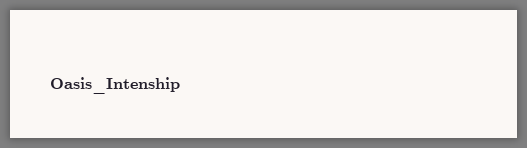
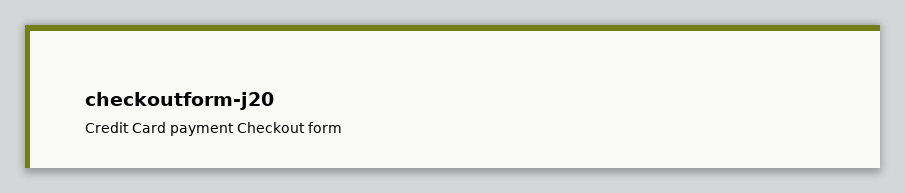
- Oasis_Intenship
+ checkoutform-j20
+ Credit Card payment Checkout form

